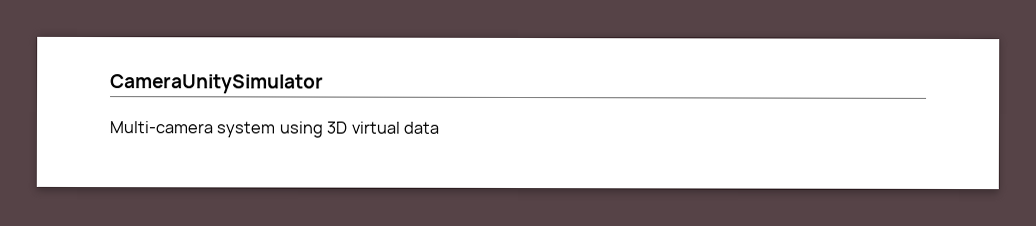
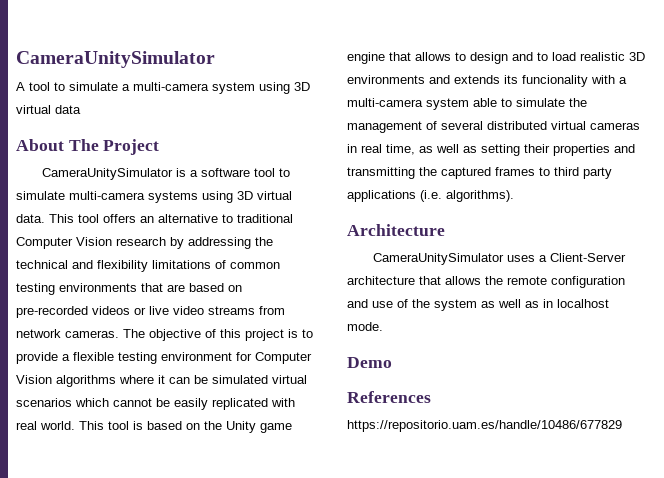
- Multi-camera system using 3D virtual data
+ A tool to simulate a multi-camera system using 3D virtual data
+ About The Project
+ CameraUnitySimulator is a software tool to simulate multi-camera systems using 3D virtual data. This tool offers an alternative to traditional Computer Vision research by addressing the technical and flexibility limitations of common testing environments that are based on pre-recorded videos or live video streams from network cameras. The objective of this project is to provide a flexible testing environment for Computer Vision algorithms where it can be simulated virtual scenarios which cannot be easily replicated with real world. This tool is based on the Unity game engine that allows to design and to load realistic 3D environments and extends its funcionality with a multi-camera system able to simulate the management of several distributed virtual cameras in real time, as well as setting their properties and transmitting the captured frames to third party applications (i.e. algorithms).
+ Architecture
+ CameraUnitySimulator uses a Client-Server architecture that allows the remote configuration and use of the system as well as in localhost mode.
+ Demo
+ References
+ https://repositorio.uam.es/handle/10486/677829

